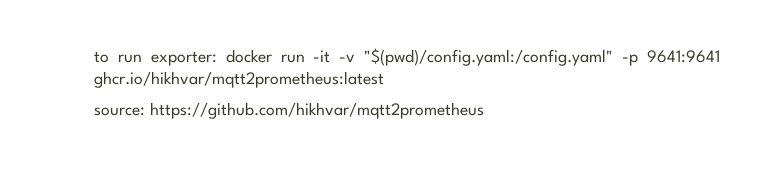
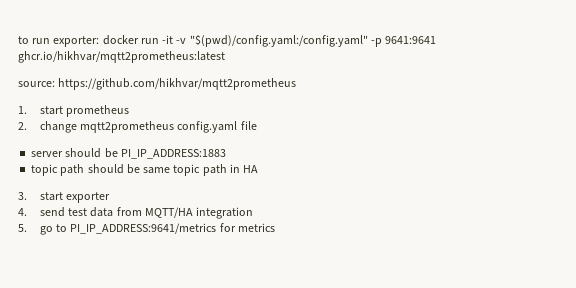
+ 1. start prometheus
+ 2. change mqtt2prometheus config.yaml file
+ server should be PI_IP_ADDRESS:1883
+ topic path should be same topic path in HA
+ 3. start exporter
+ 4. send test data from MQTT/HA integration
+ 5. go to PI_IP_ADDRESS:9641/metrics for metrics

